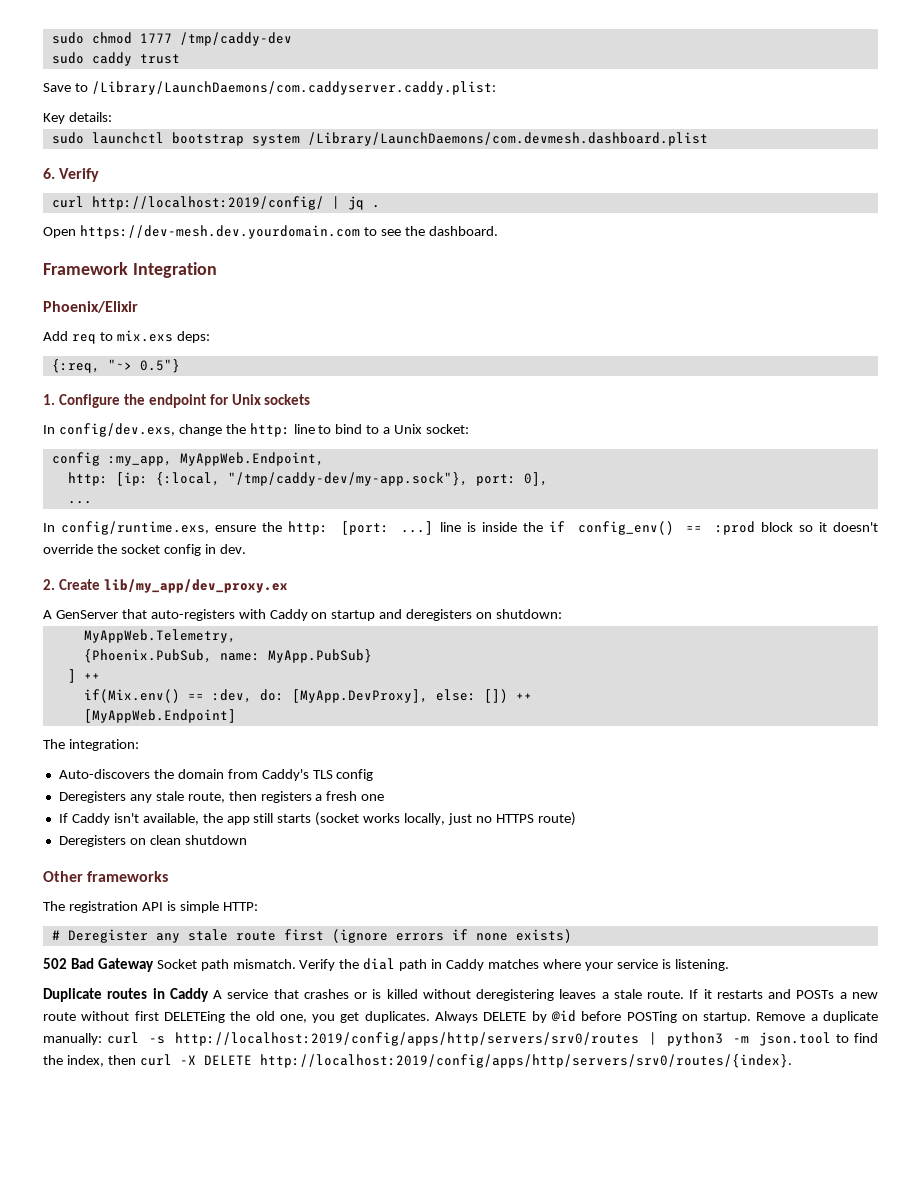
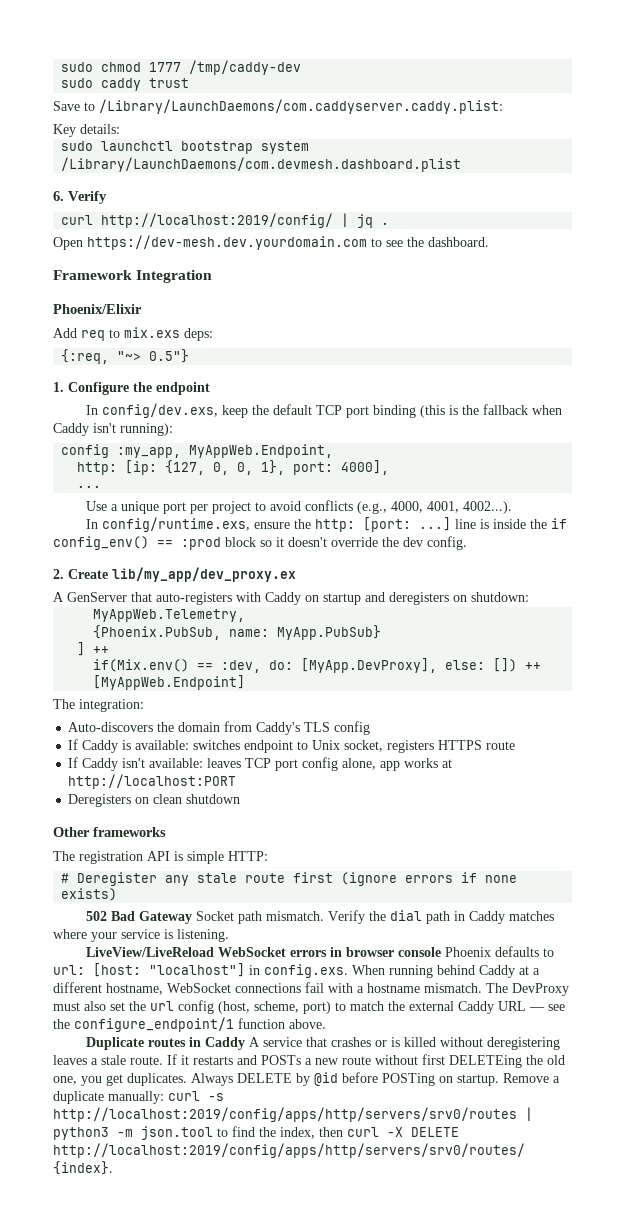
- 1. Configure the endpoint for Unix sockets
+ 1. Configure the endpoint
- In config/dev.exs, change the http: line to bind to a Unix socket:
+ In config/dev.exs, keep the default TCP port binding (this is the fallback when Caddy isn't running):
- http: [ip: {:local, "/tmp/caddy-dev/my-app.sock"}, port: 0],
+ http: [ip: {127, 0, 0, 1}, port: 4000],
  ...
+ Use a unique port per project to avoid conflicts (e.g., 4000, 4001, 4002...).
- In config/runtime.exs, ensure the http: [port: ...] line is inside the if config_env() == :prod block so it doesn't override the socket config in dev.
+ In config/runtime.exs, ensure the http: [port: ...] line is inside the if config_env() == :prod block so it doesn't override the dev config.
- Deregisters any stale route, then registers a fresh one
- If Caddy isn't available, the app still starts (socket works locally, just no HTTPS route)
+ If Caddy is available: switches endpoint to Unix socket, registers HTTPS route
+ If Caddy isn't available: leaves TCP port config alone, app works at http://localhost:PORT
+ LiveView/LiveReload WebSocket errors in browser console Phoenix defaults to url: [host: "localhost"] in config.exs. When running behind Caddy at a different hostname, WebSocket connections fail with a hostname mismatch. The DevProxy must also set the url config (host, scheme, port) to match the external Caddy URL — see the configure_endpoint/1 function above.

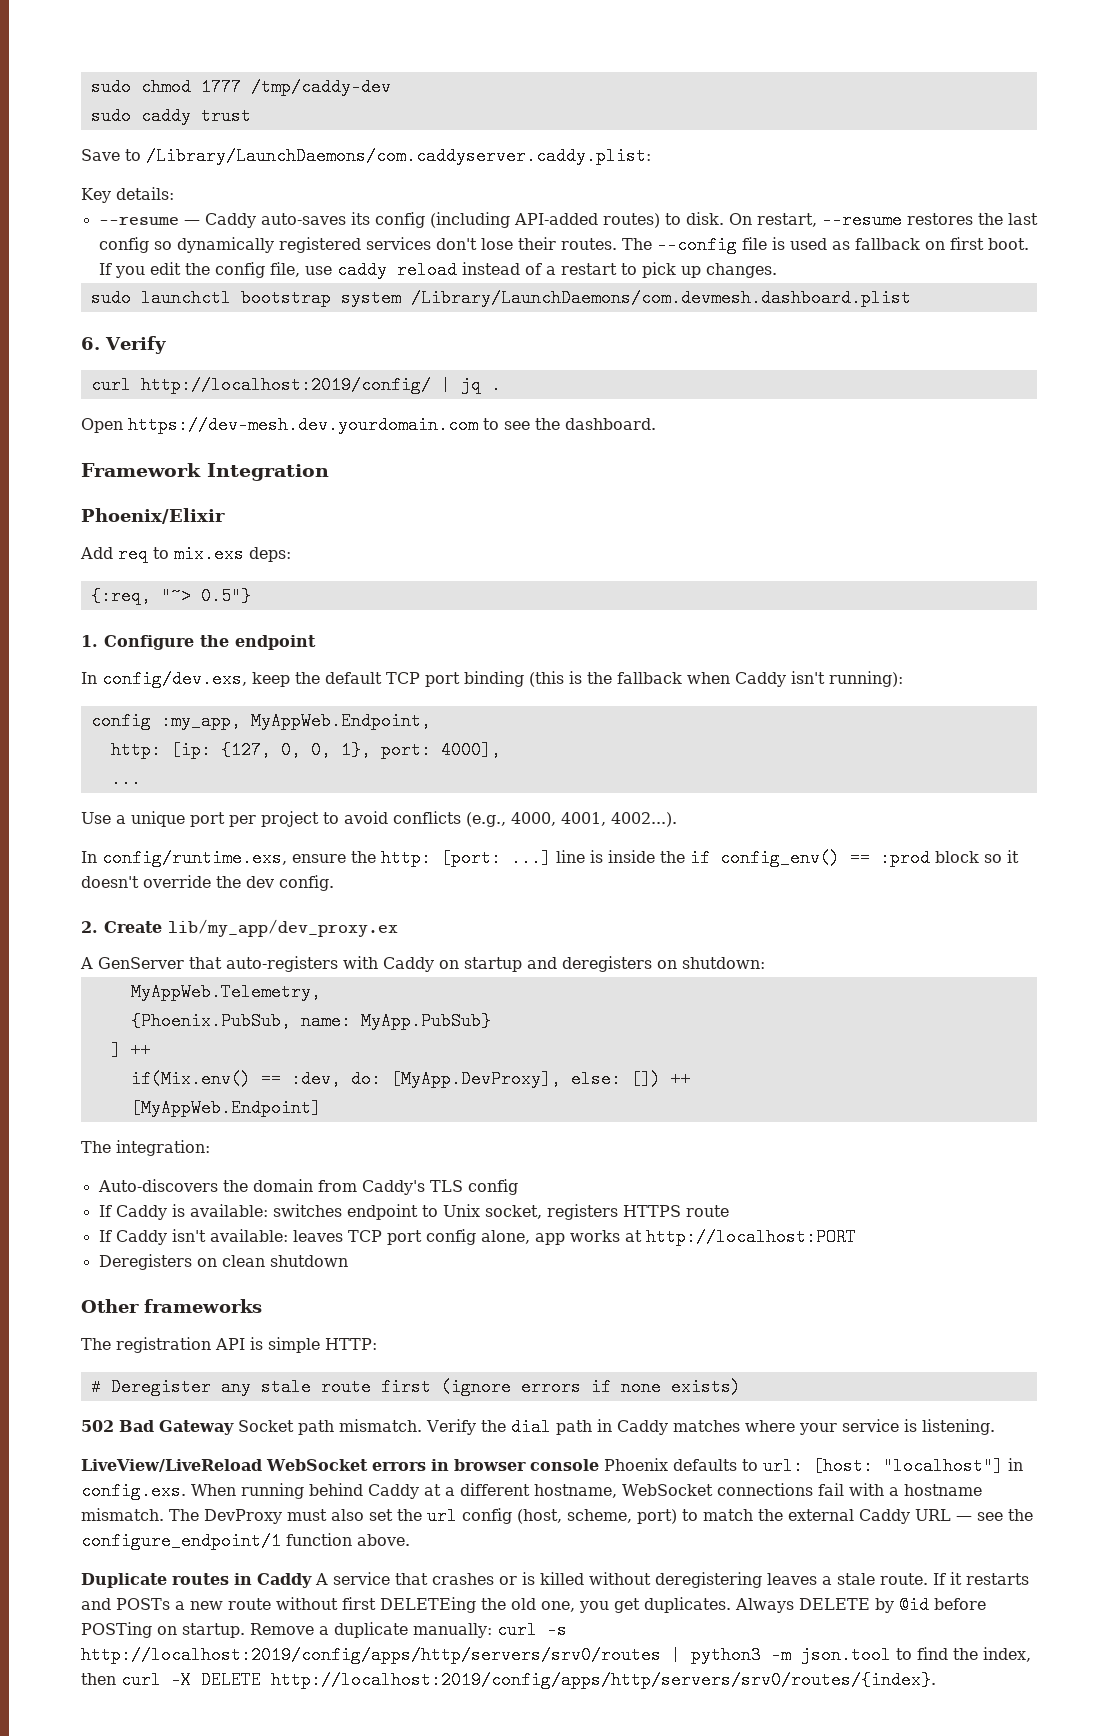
+ --resume — Caddy auto-saves its config (including API-added routes) to disk. On restart, --resume restores the last config so dynamically registered services don't lose their routes. The --config file is used as fallback on first boot. If you edit the config file, use caddy reload instead of a restart to pick up changes.

